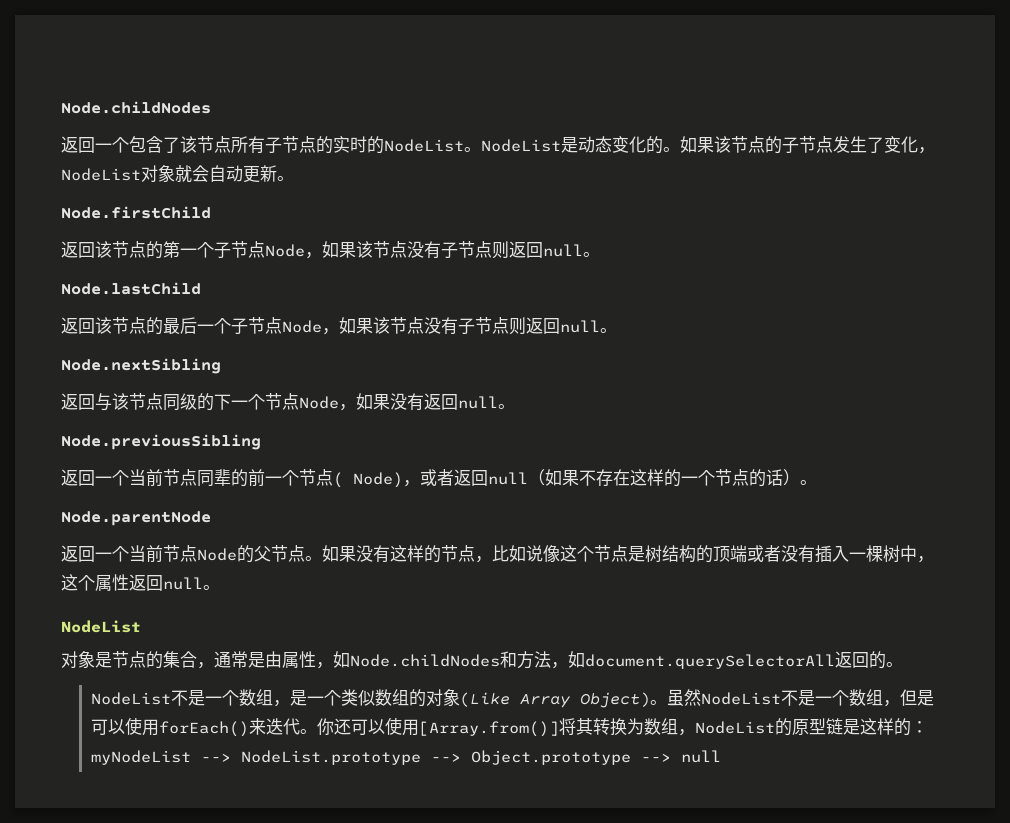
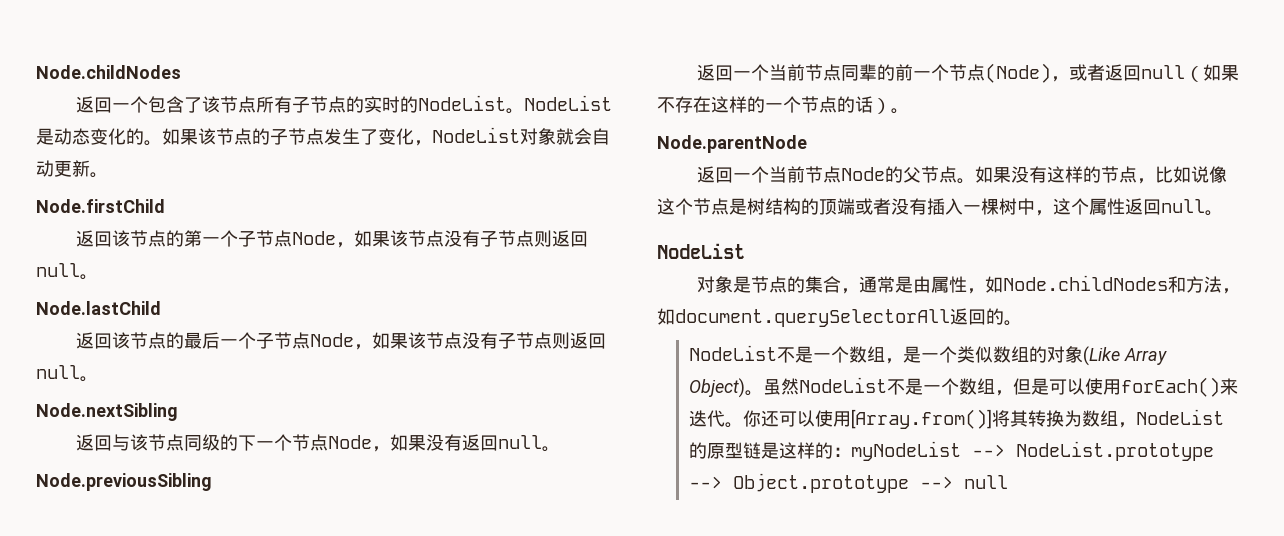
- 返回一个当前节点同辈的前一个节点( Node)，或者返回null（如果不存在这样的一个节点的话）。
+ 返回一个当前节点同辈的前一个节点(Node)，或者返回null（如果不存在这样的一个节点的话）。

